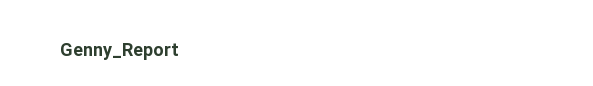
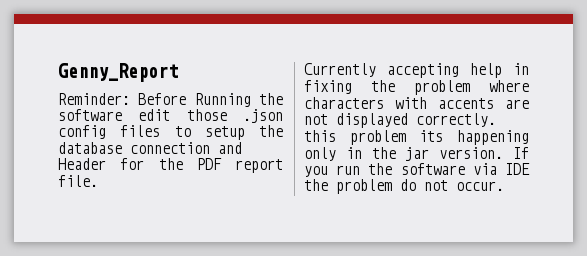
+ Reminder: Before Running the software edit those .json config files to setup the database connection and Header for the PDF report file.
+ Currently accepting help in fixing the problem where characters with accents are not displayed correctly. this problem its happening only in the jar version. If you run the software via IDE the problem do not occur.

